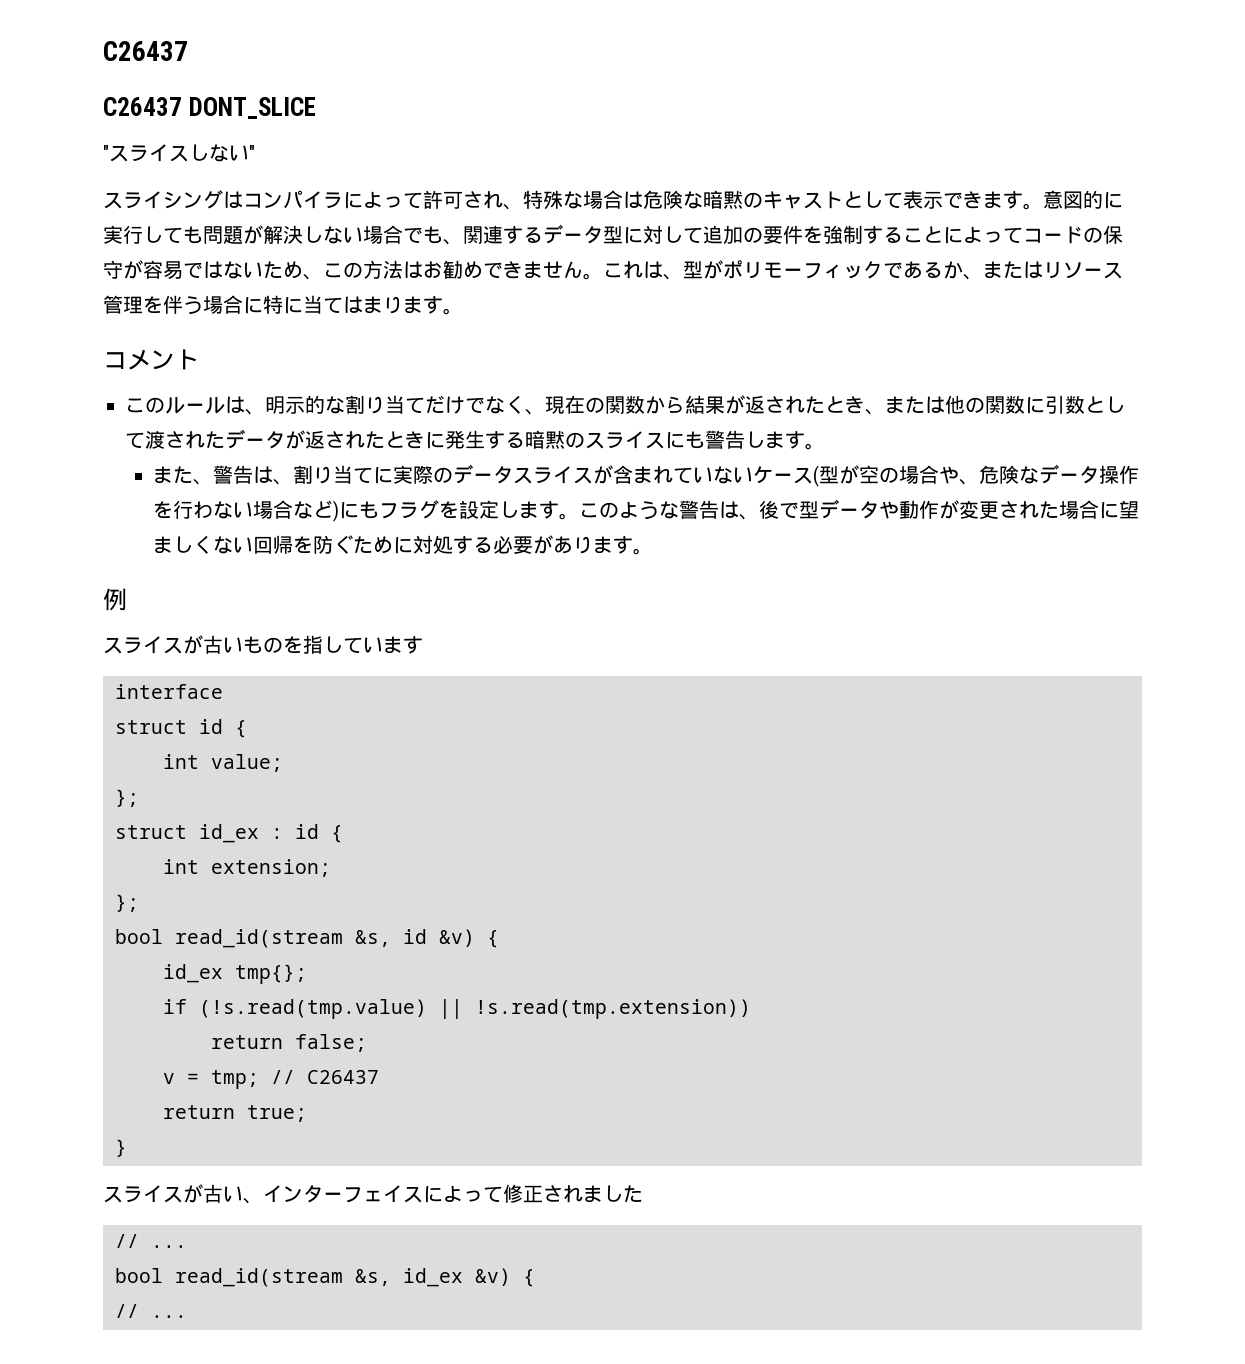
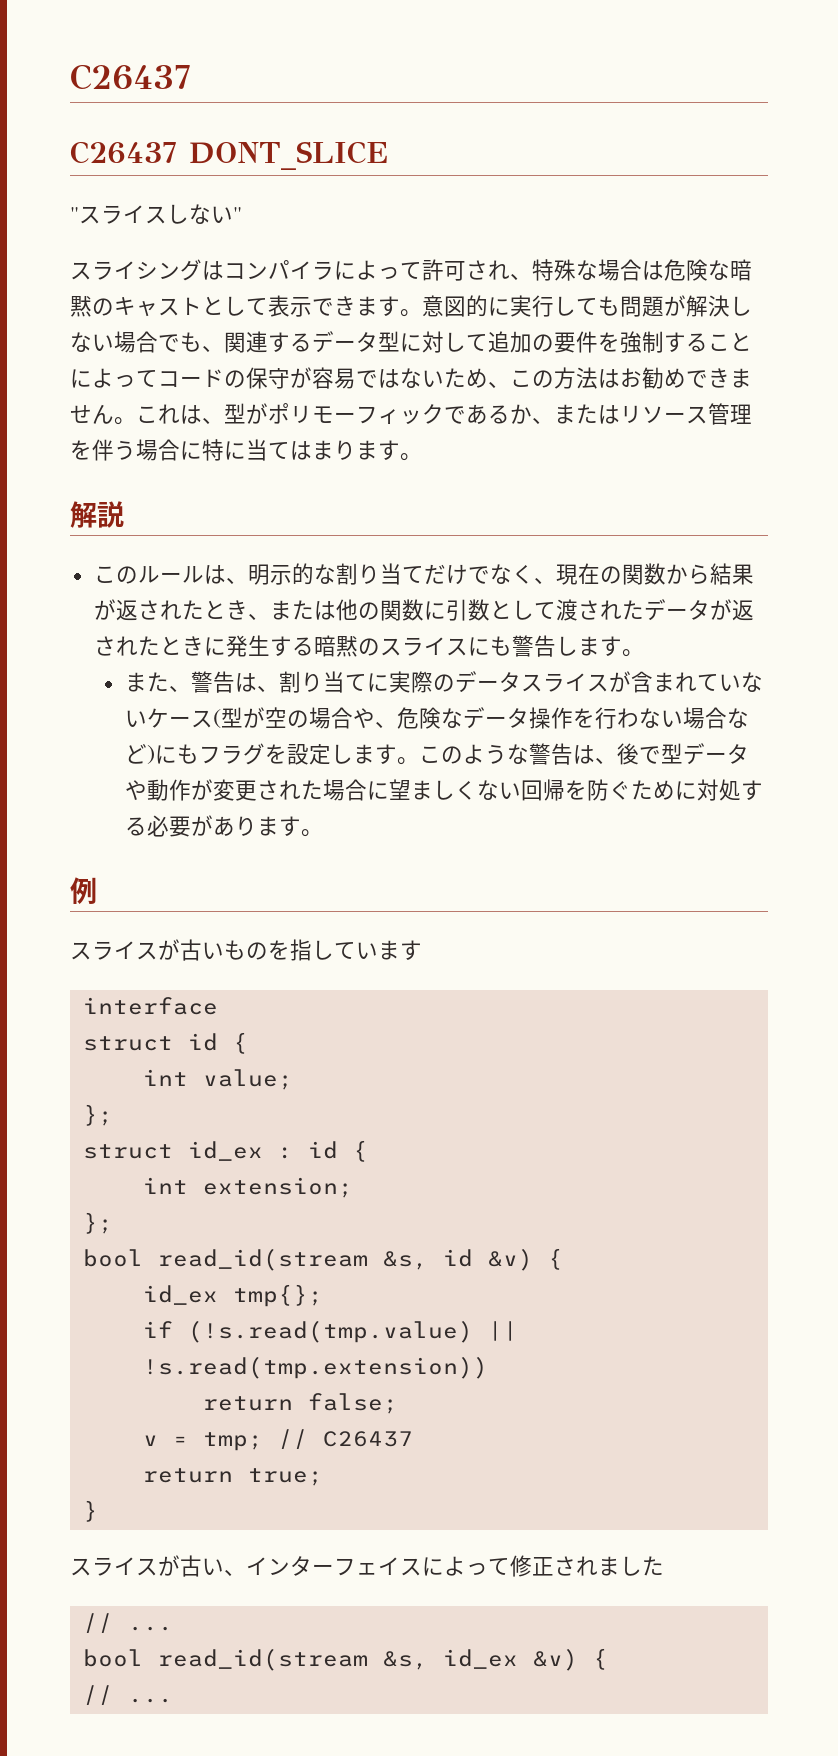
- コメント
+ 解説

